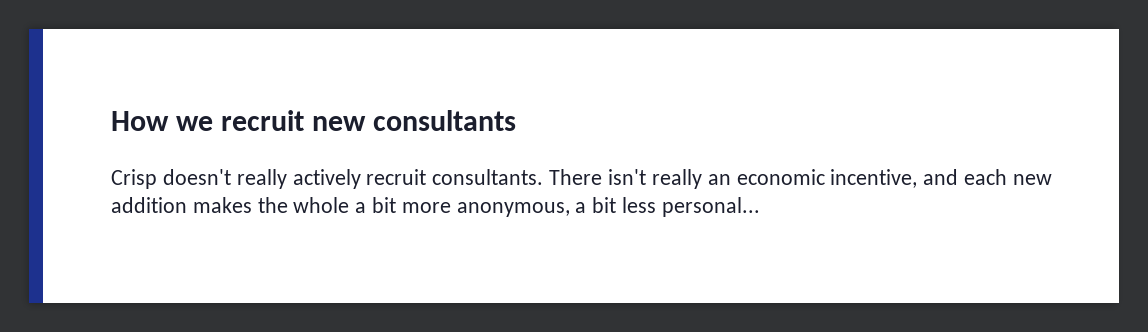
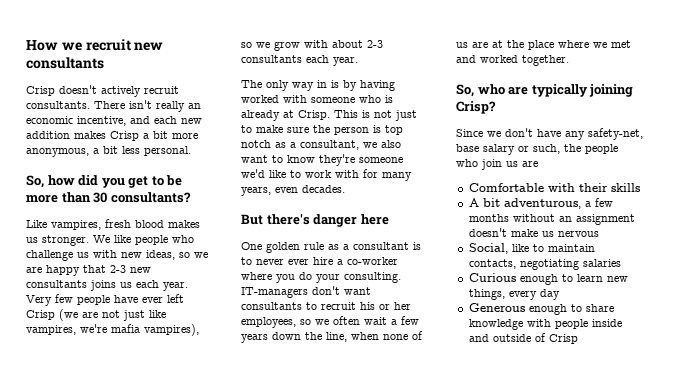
- Crisp doesn't really actively recruit consultants.
+ Crisp doesn't actively recruit consultants.
- There isn't really an economic incentive, and each new addition makes the whole a bit more anonymous, a bit less personal...
+ There isn't really an economic incentive, and each new addition makes Crisp a bit more anonymous, a bit less personal.
+ So, how did you get to be more than 30 consultants?
+ Like vampires, fresh blood makes us stronger. We like people who challenge us with new ideas, so we are happy that 2-3 new consultants joins us each year. Very few people have ever left Crisp (we are not just like vampires, we're mafia vampires), so we grow with about 2-3 consultants each year.
+ The only way in is by having worked with someone who is already at Crisp. This is not just to make sure the person is top notch as a consultant, we also want to know they're someone we'd like to work with for many years, even decades.
+ But there's danger here
+ One golden rule as a consultant is to never ever hire a co-worker where you do your consulting. IT-managers don't want consultants to recruit his or her employees, so we often wait a few years down the line, when none of us are at the place where we met and worked together.
+ So, who are typically joining Crisp?
+ Since we don't have any safety-net, base salary or such, the people who join us are
+ Comfortable with their skills
+ A bit adventurous, a few months without an assignment doesn't make us nervous
+ Social, like to maintain contacts, negotiating salaries
+ Curious enough to learn new things, every day
+ Generous enough to share knowledge with people inside and outside of Crisp

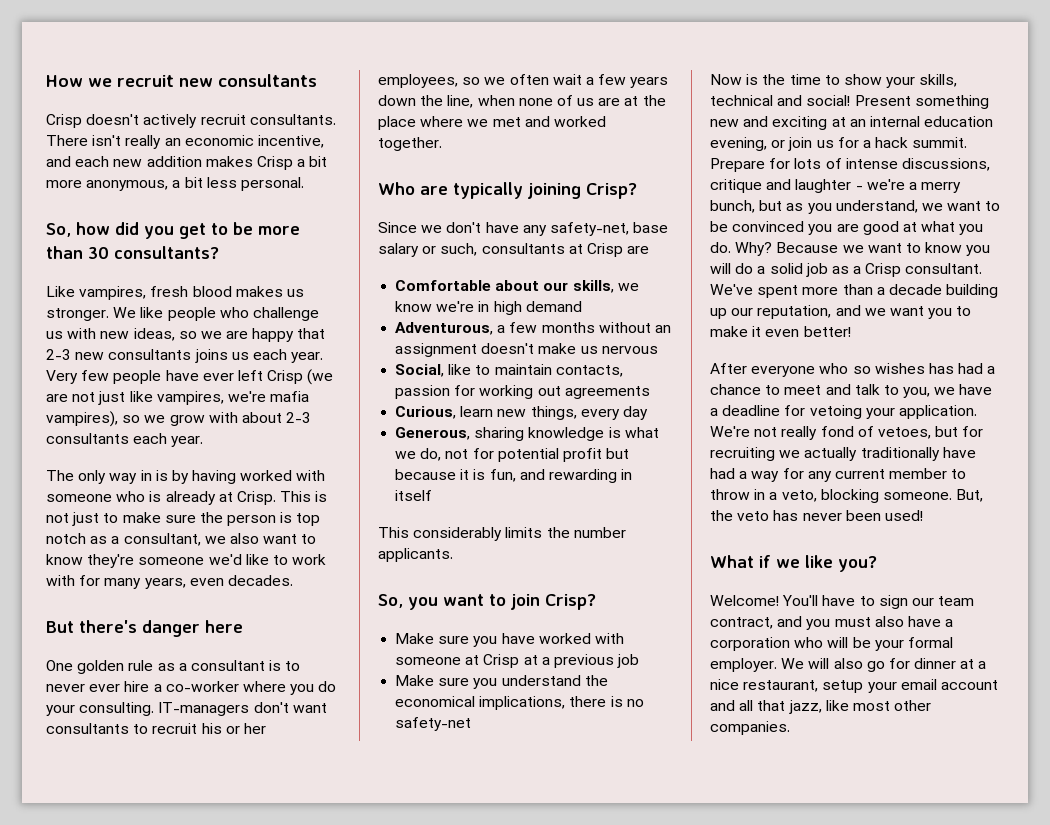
- So, who are typically joining Crisp?
+ Who are typically joining Crisp?
- Since we don't have any safety-net, base salary or such, the people who join us are
- Comfortable with their skills
- A bit adventurous, a few months without an assignment doesn't make us nervous
+ Since we don't have any safety-net, base salary or such, consultants at Crisp are
+ Comfortable about our skills, we know we're in high demand
+ Adventurous, a few months without an assignment doesn't make us nervous
- Social, like to maintain contacts, negotiating salaries
- Curious enough to learn new things, every day
+ Social, like to maintain contacts, passion for working out agreements
+ Curious, learn new things, every day
- Generous enough to share knowledge with people inside and outside of Crisp
+ Generous, sharing knowledge is what we do, not for potential profit but because it is fun, and rewarding in itself
+ This considerably limits the number applicants.
+ So, you want to join Crisp?
+ Make sure you have worked with someone at Crisp at a previous job
+ Make sure you understand the economical implications, there is no safety-net
+ Now is the time to show your skills, technical and social! Present something new and exciting at an internal education evening, or join us for a hack summit. Prepare for lots of intense discussions, critique and laughter - we're a merry bunch, but as you understand, we want to be convinced you are good at what you do. Why? Because we want to know you will do a solid job as a Crisp consultant. We've spent more than a decade building up our reputation, and we want you to make it even better!
+ After everyone who so wishes has had a chance to meet and talk to you, we have a deadline for vetoing your application. We're not really fond of vetoes, but for recruiting we actually traditionally have had a way for any current member to throw in a veto, blocking someone. But, the veto has never been used!
+ What if we like you?
+ Welcome! You'll have to sign our team contract, and you must also have a corporation who will be your formal employer. We will also go for dinner at a nice restaurant, setup your email account and all that jazz, like most other companies.

